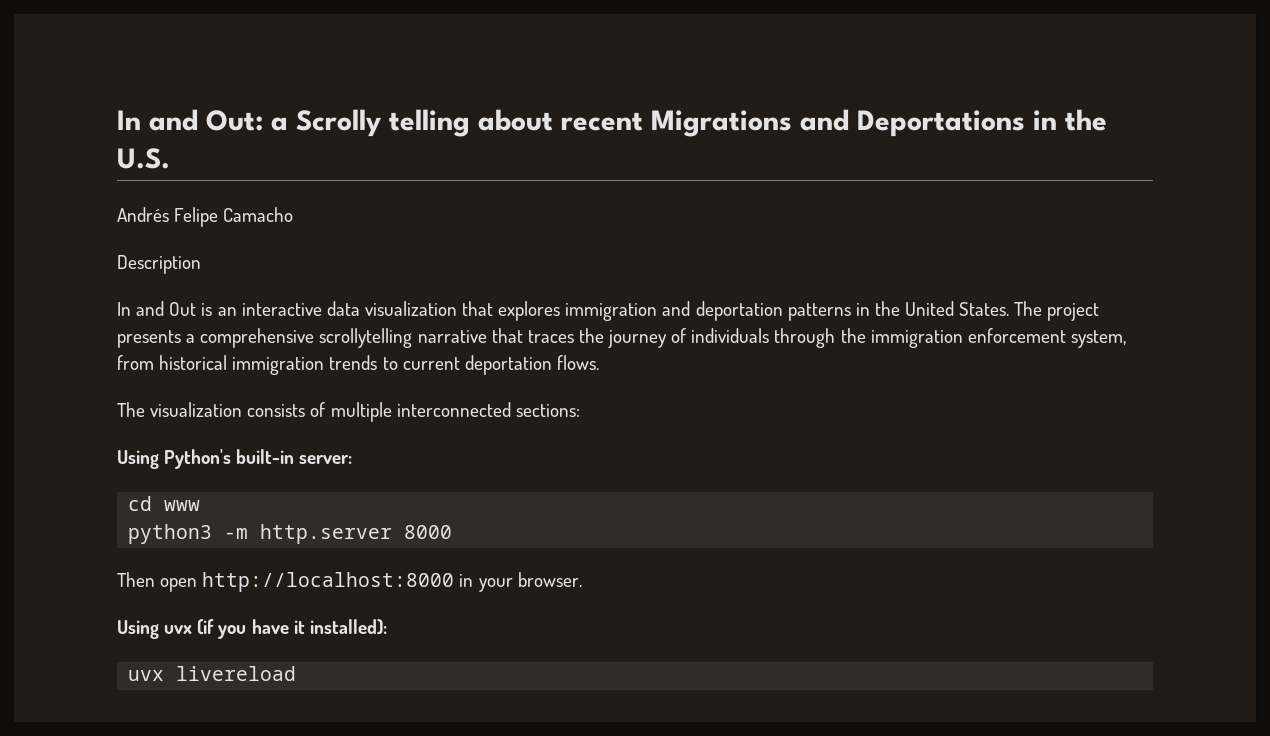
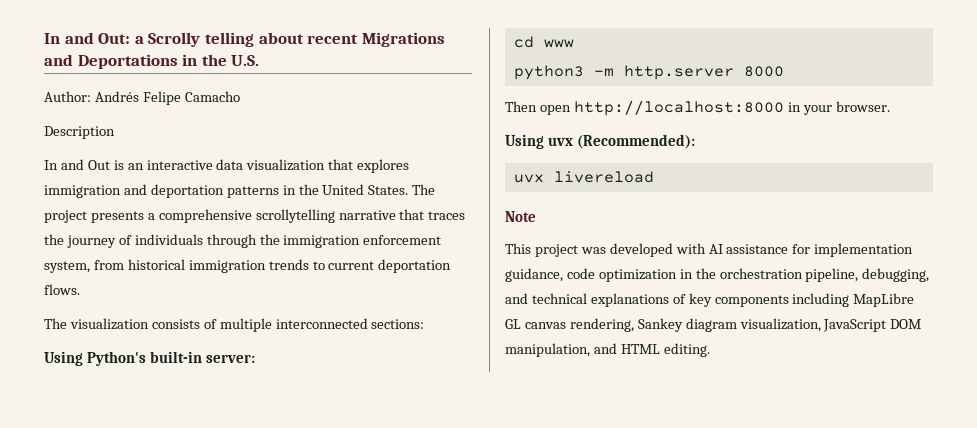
- Andrés Felipe Camacho
+ Author: Andrés Felipe Camacho
- Using uvx (if you have it installed):
+ Using uvx (Recommended):
  uvx livereload
+ Note
+ This project was developed with AI assistance for implementation guidance, code optimization in the orchestration pipeline, debugging, and technical explanations of key components including MapLibre GL canvas rendering, Sankey diagram visualization, JavaScript DOM manipulation, and HTML editing.

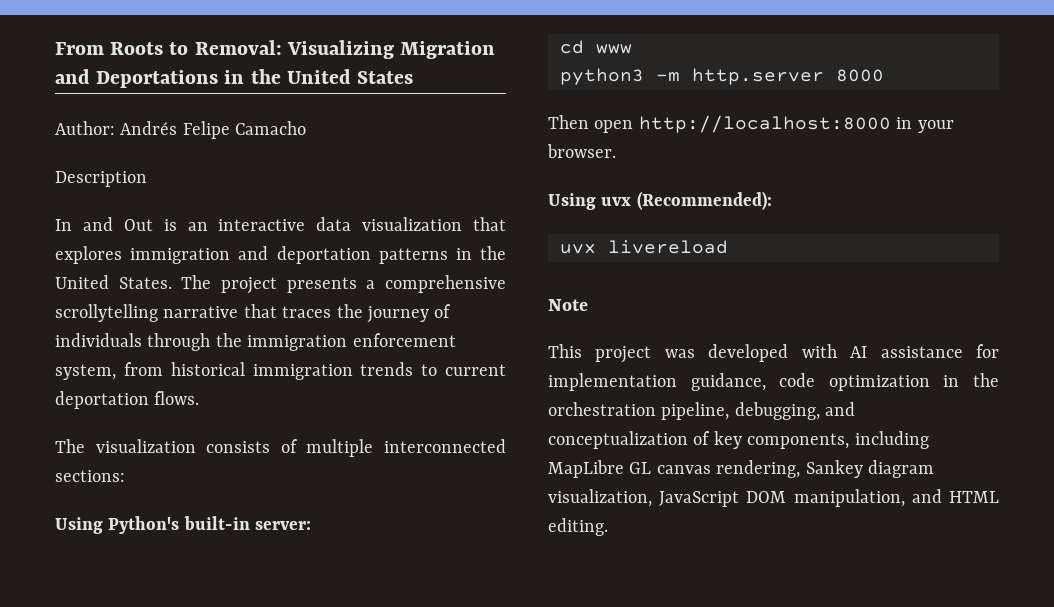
- In and Out: a Scrolly telling about recent Migrations and Deportations in the U.S.
+ From Roots to Removal: Visualizing Migration and Deportations in the United States
- This project was developed with AI assistance for implementation guidance, code optimization in the orchestration pipeline, debugging, and technical explanations of key components including MapLibre GL canvas rendering, Sankey diagram visualization, JavaScript DOM manipulation, and HTML editing.
+ This project was developed with AI assistance for implementation guidance, code optimization in the orchestration pipeline, debugging, and conceptualization of key components, including MapLibre GL canvas rendering, Sankey diagram visualization, JavaScript DOM manipulation, and HTML editing.

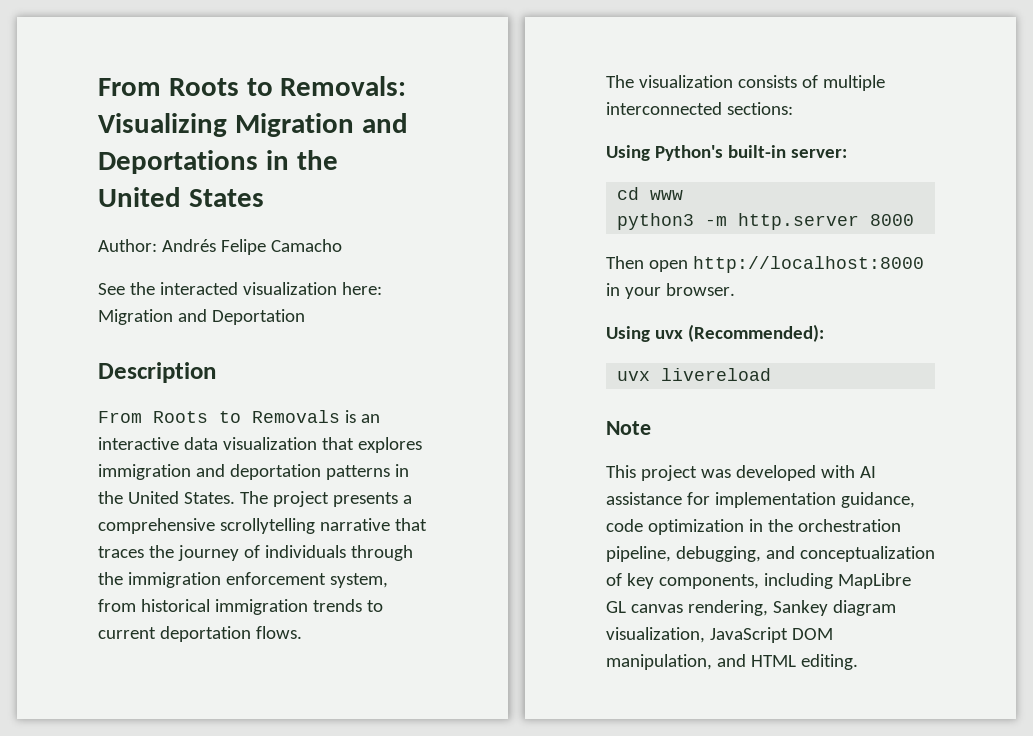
- From Roots to Removal: Visualizing Migration and Deportations in the United States
+ From Roots to Removals: Visualizing Migration and Deportations in the United States
+ See the interacted visualization here: Migration and Deportation
  Description
- In and Out is an interactive data visualization that explores immigration and deportation patterns in the United States.
+ From Roots to Removals is an interactive data visualization that explores immigration and deportation patterns in the United States.

